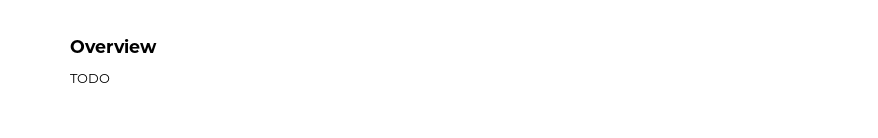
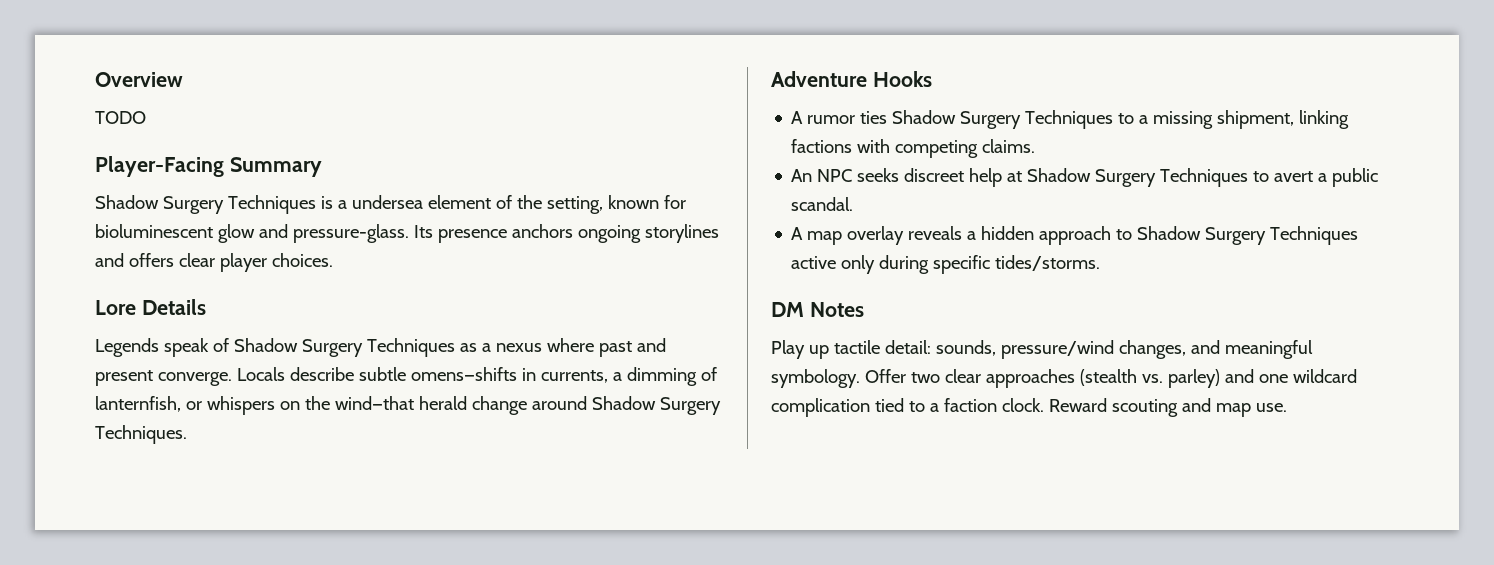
+ Player-Facing Summary
+ Shadow Surgery Techniques is a undersea element of the setting, known for bioluminescent glow and pressure-glass. Its presence anchors ongoing storylines and offers clear player choices.
+ Lore Details
+ Legends speak of Shadow Surgery Techniques as a nexus where past and present converge. Locals describe subtle omens—shifts in currents, a dimming of lanternfish, or whispers on the wind—that herald change around Shadow Surgery Techniques.
+ Adventure Hooks
+ A rumor ties Shadow Surgery Techniques to a missing shipment, linking factions with competing claims.
+ An NPC seeks discreet help at Shadow Surgery Techniques to avert a public scandal.
+ A map overlay reveals a hidden approach to Shadow Surgery Techniques active only during specific tides/storms.
+ DM Notes
+ Play up tactile detail: sounds, pressure/wind changes, and meaningful symbology. Offer two clear approaches (stealth vs. parley) and one wildcard complication tied to a faction clock. Reward scouting and map use.

